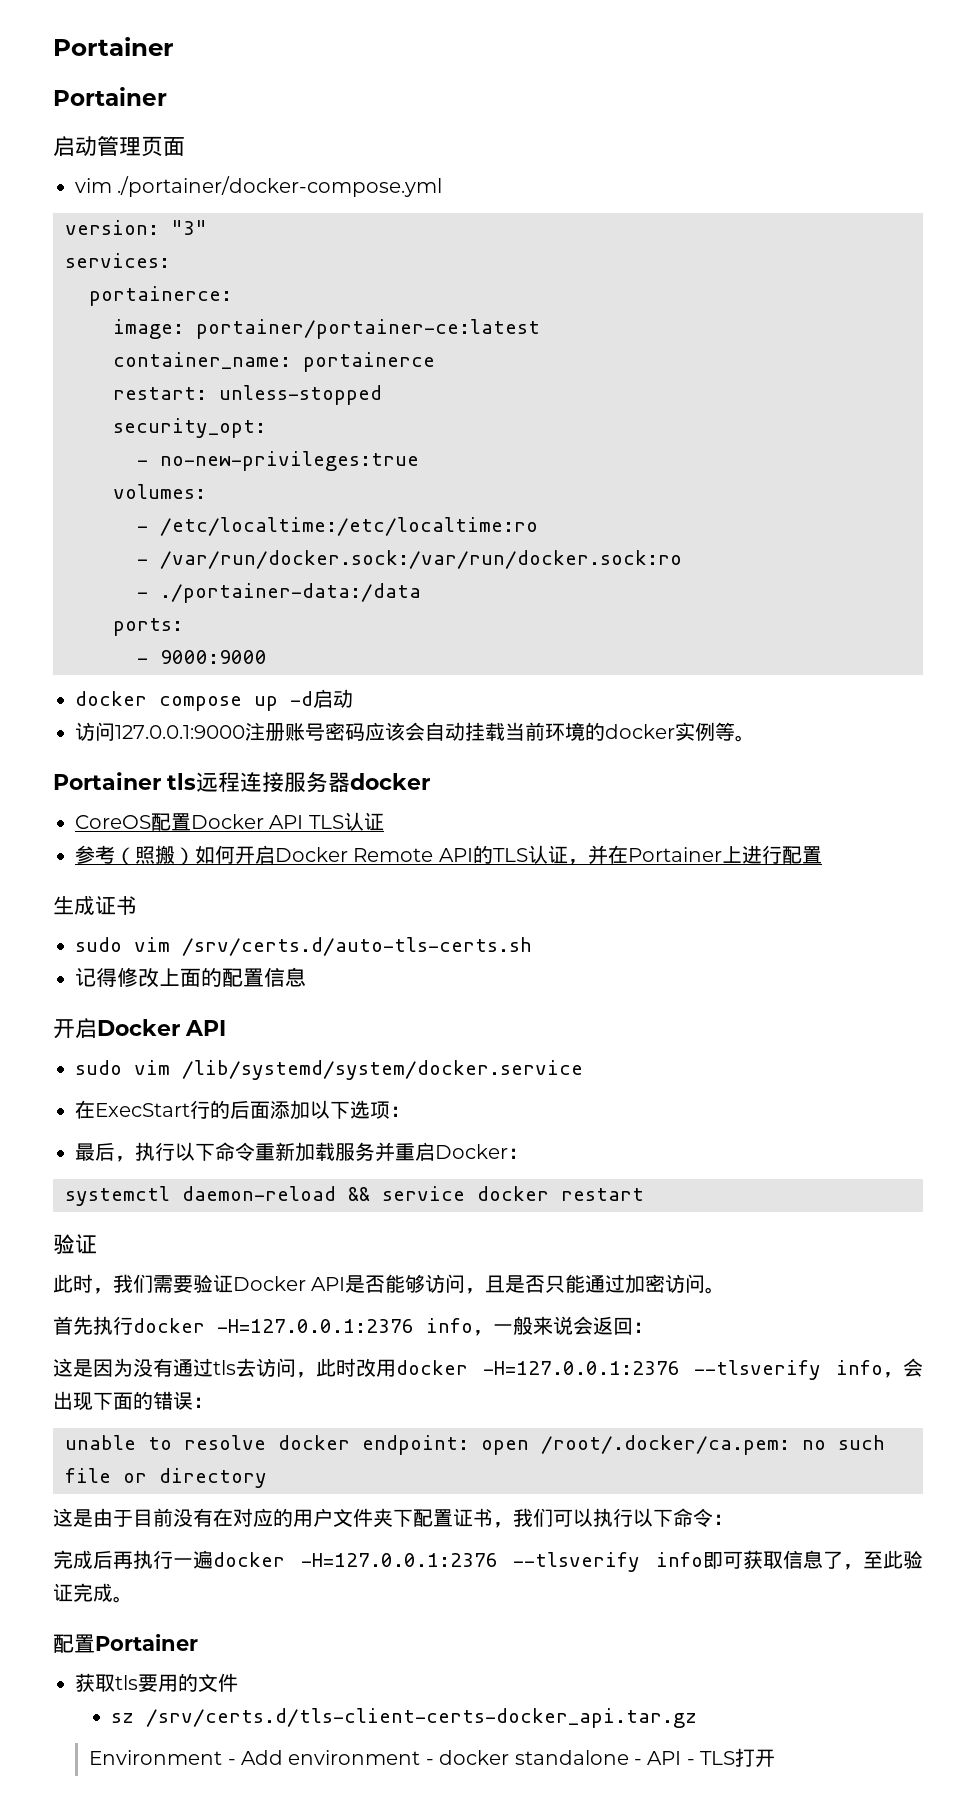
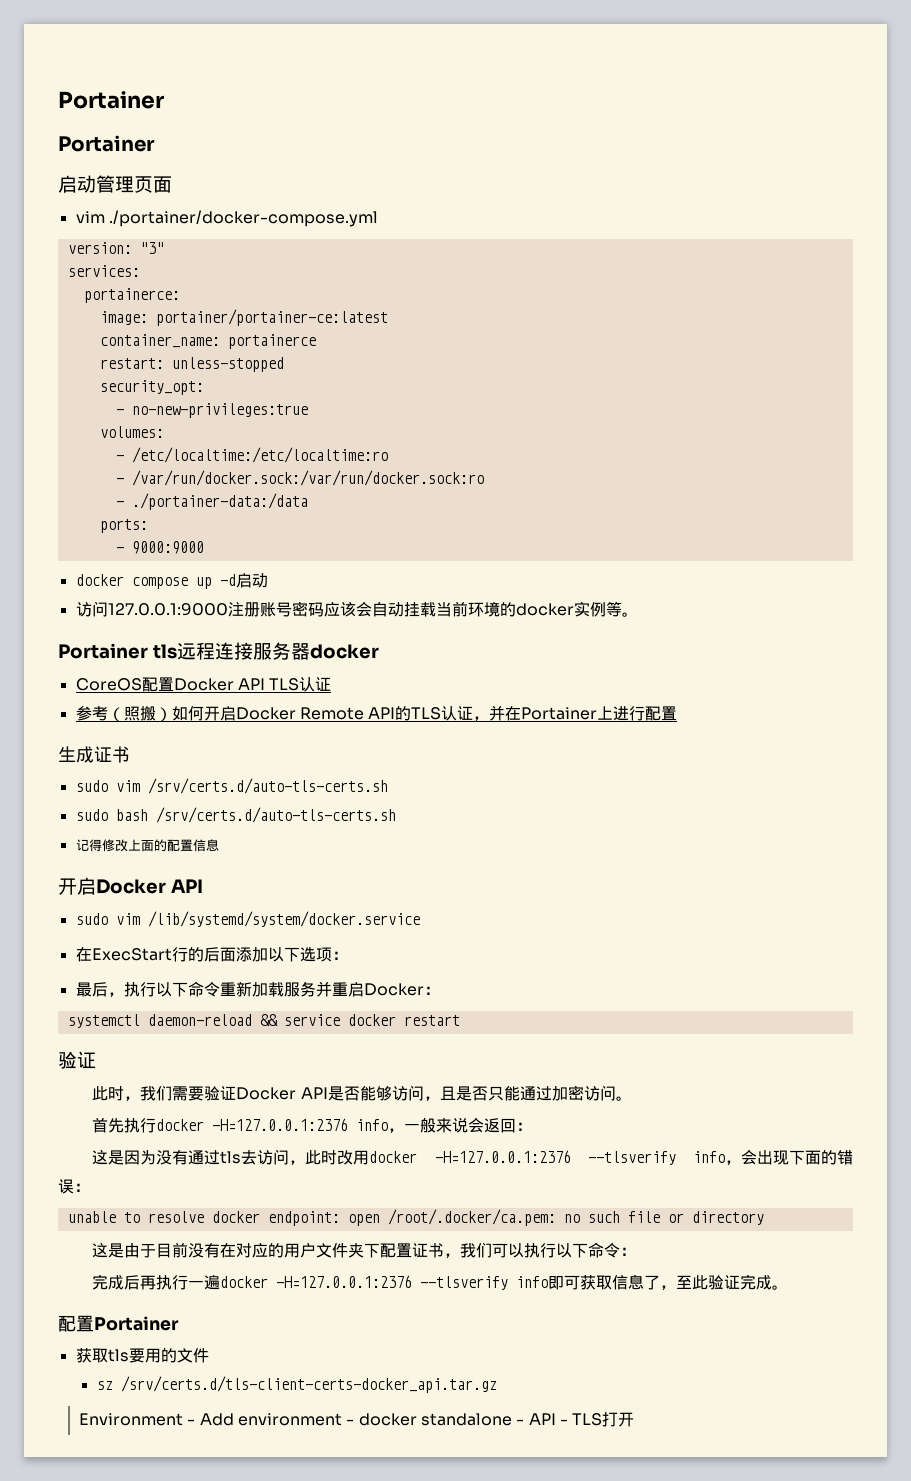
+ sudo bash /srv/certs.d/auto-tls-certs.sh

